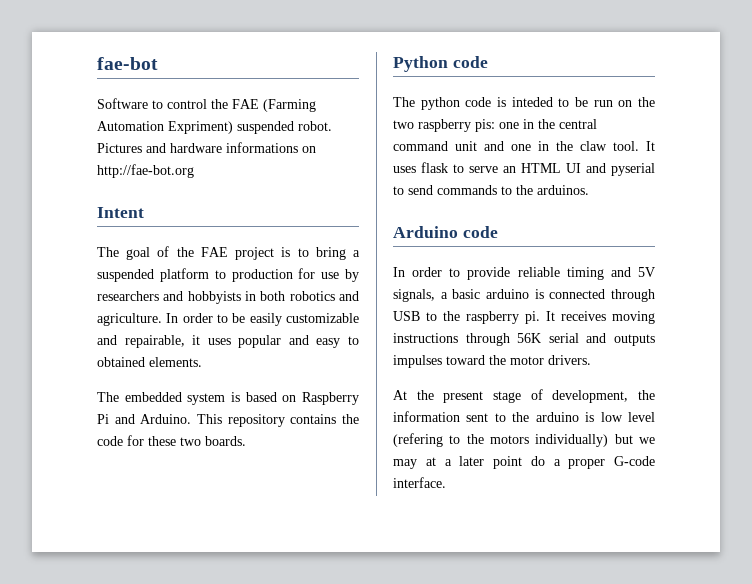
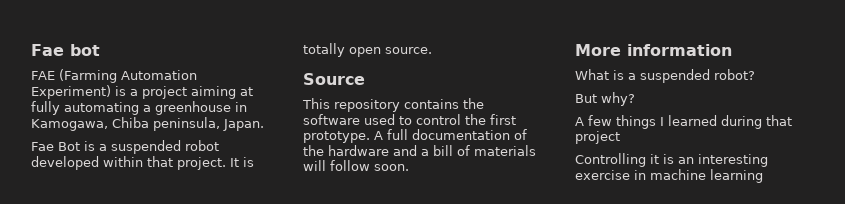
- fae-bot
- Software to control the FAE (Farming Automation Expriment) suspended robot. Pictures and hardware informations on http://fae-bot.org
- Intent
- The goal of the FAE project is to bring a suspended platform to production for use by researchers and hobbyists in both robotics and agriculture. In order to be easily customizable and repairable, it uses popular and easy to obtained elements.
- The embedded system is based on Raspberry Pi and Arduino. This repository contains the code for these two boards.
- Python code
- The python code is inteded to be run on the two raspberry pis: one in the central command unit and one in the claw tool. It uses flask to serve an HTML UI and pyserial to send commands to the arduinos.
- Arduino code
- In order to provide reliable timing and 5V signals, a basic arduino is connected through USB to the raspberry pi. It receives moving instructions through 56K serial and outputs impulses toward the motor drivers.
- At the present stage of development, the information sent to the arduino is low level (refering to the motors individually) but we may at a later point do a proper G-code interface.
+ Fae bot
+ FAE (Farming Automation Experiment) is a project aiming at fully automating a greenhouse in Kamogawa, Chiba peninsula, Japan.
+ Fae Bot is a suspended robot developed within that project. It is totally open source.
+ Source
+ This repository contains the software used to control the first prototype. A full documentation of the hardware and a bill of materials will follow soon.
+ More information
+ What is a suspended robot?
+ But why?
+ A few things I learned during that project
+ Controlling it is an interesting exercise in machine learning

